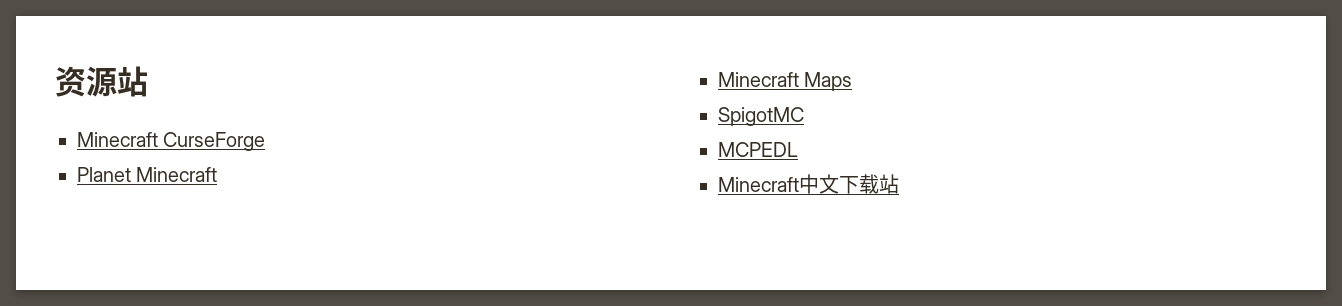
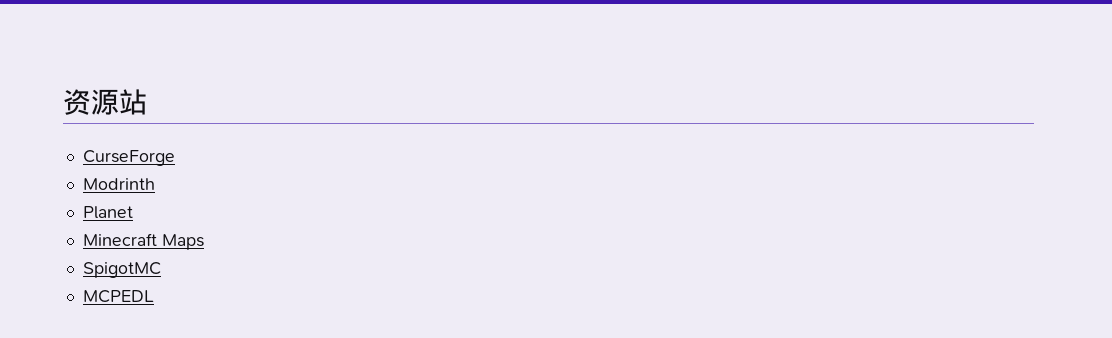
- Minecraft CurseForge
+ CurseForge
+ Modrinth
- Planet Minecraft
+ Planet
- Minecraft中文下载站

